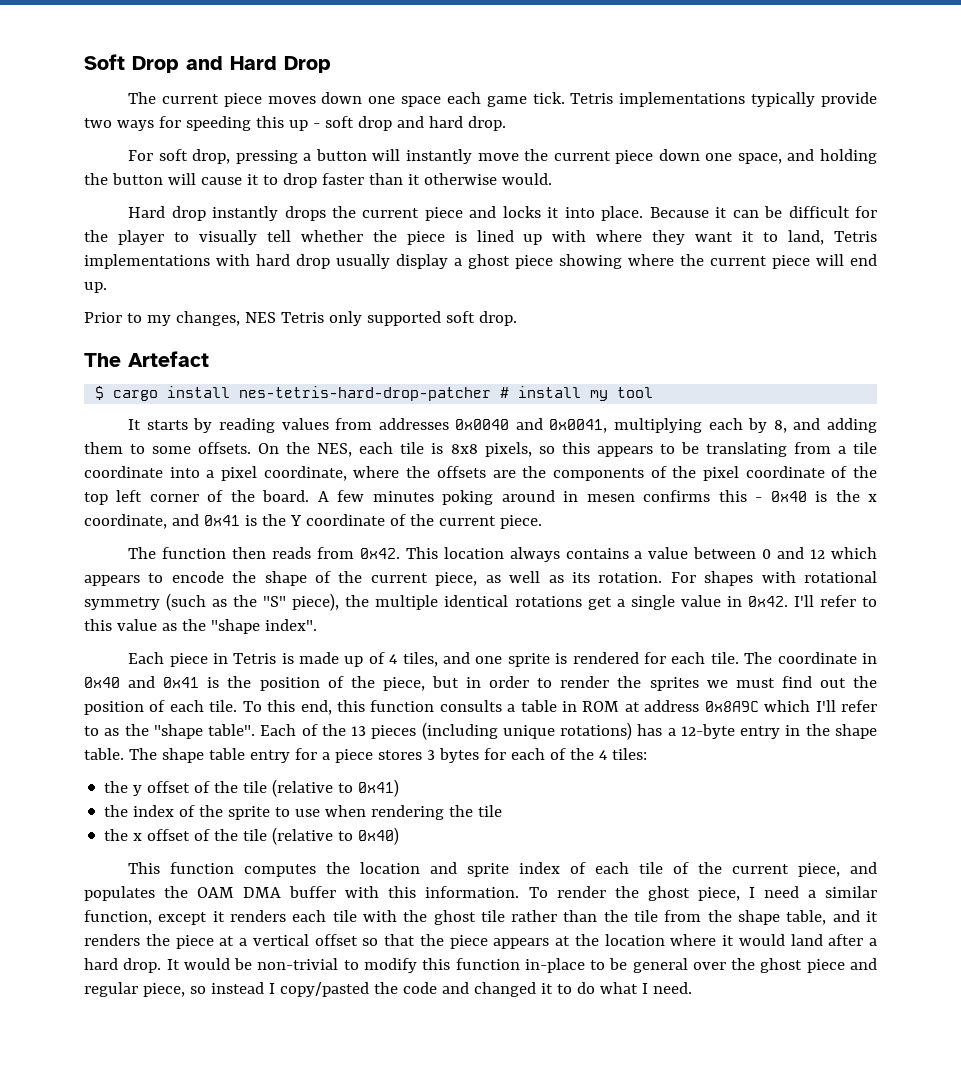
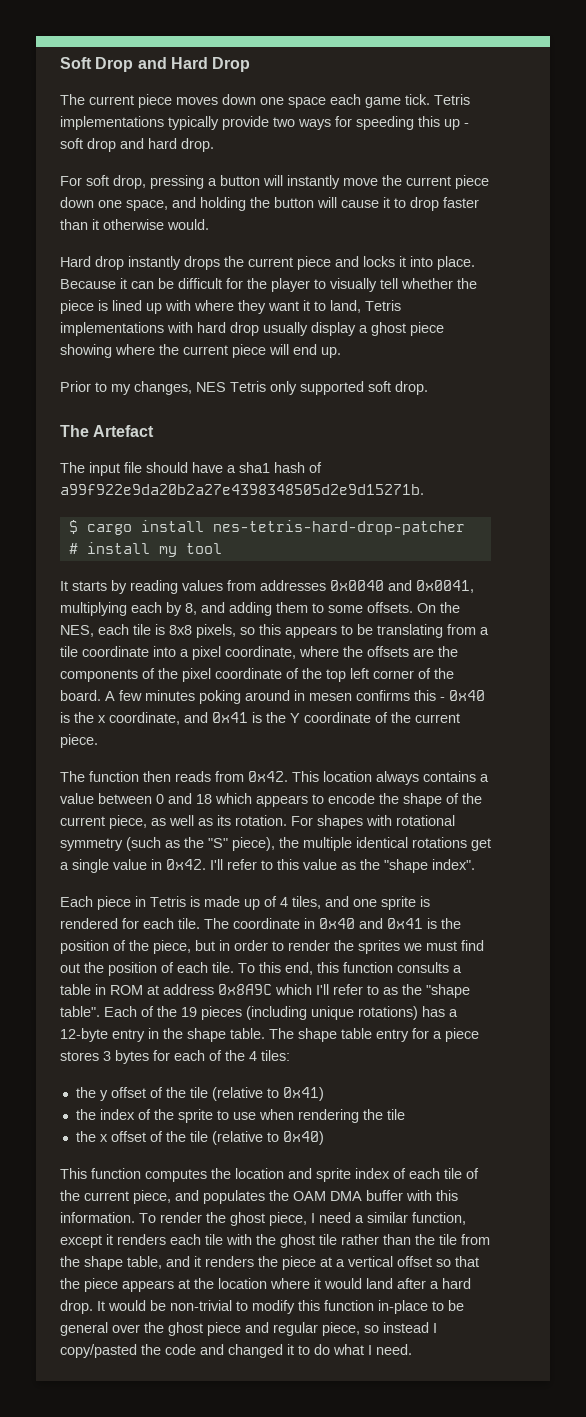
+ The input file should have a sha1 hash of a99f922e9da20b2a27e4398348505d2e9d15271b.
- This location always contains a value between 0 and 12 which appears to encode the shape of the current piece, as well as its rotation.
+ This location always contains a value between 0 and 18 which appears to encode the shape of the current piece, as well as its rotation.
- Each of the 13 pieces (including unique rotations) has a 12-byte entry in the shape table.
+ Each of the 19 pieces (including unique rotations) has a 12-byte entry in the shape table.

